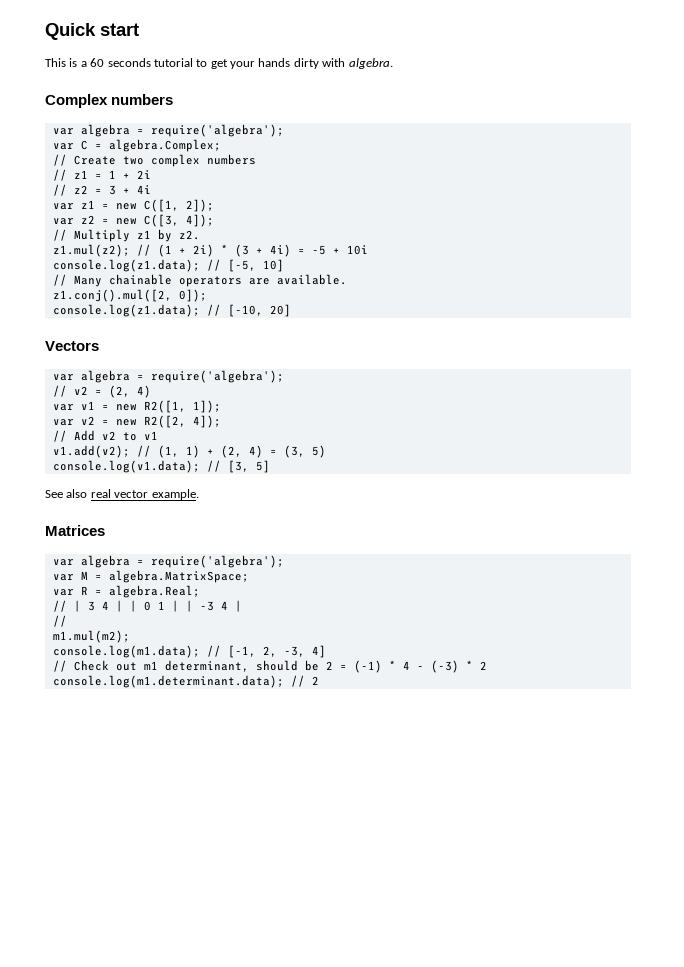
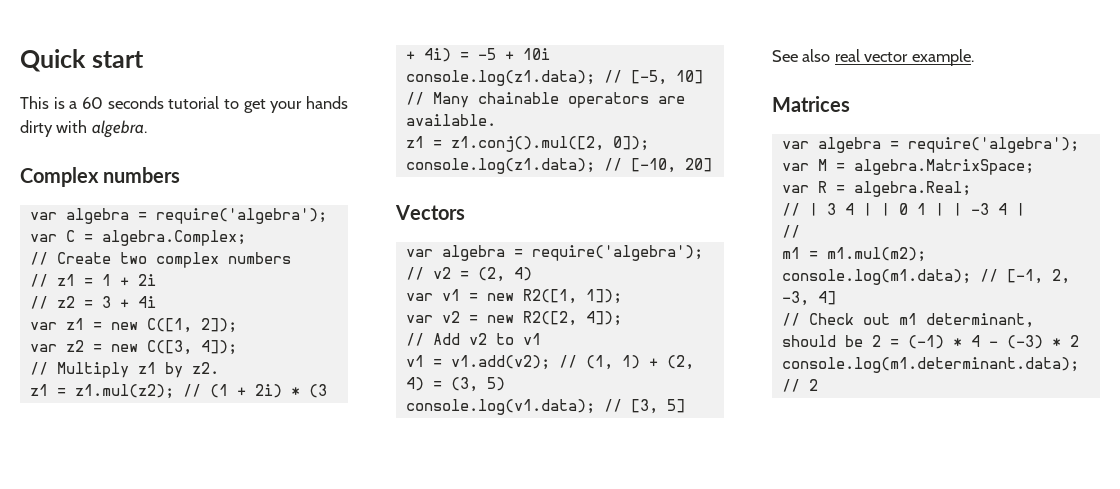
- z1.mul(z2); // (1 + 2i) * (3 + 4i) = -5 + 10i
+ z1 = z1.mul(z2); // (1 + 2i) * (3 + 4i) = -5 + 10i
- z1.conj().mul([2, 0]);
+ z1 = z1.conj().mul([2, 0]);
- v1.add(v2); // (1, 1) + (2, 4) = (3, 5)
+ v1 = v1.add(v2); // (1, 1) + (2, 4) = (3, 5)
- m1.mul(m2);
+ m1 = m1.mul(m2);

